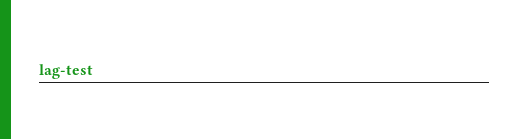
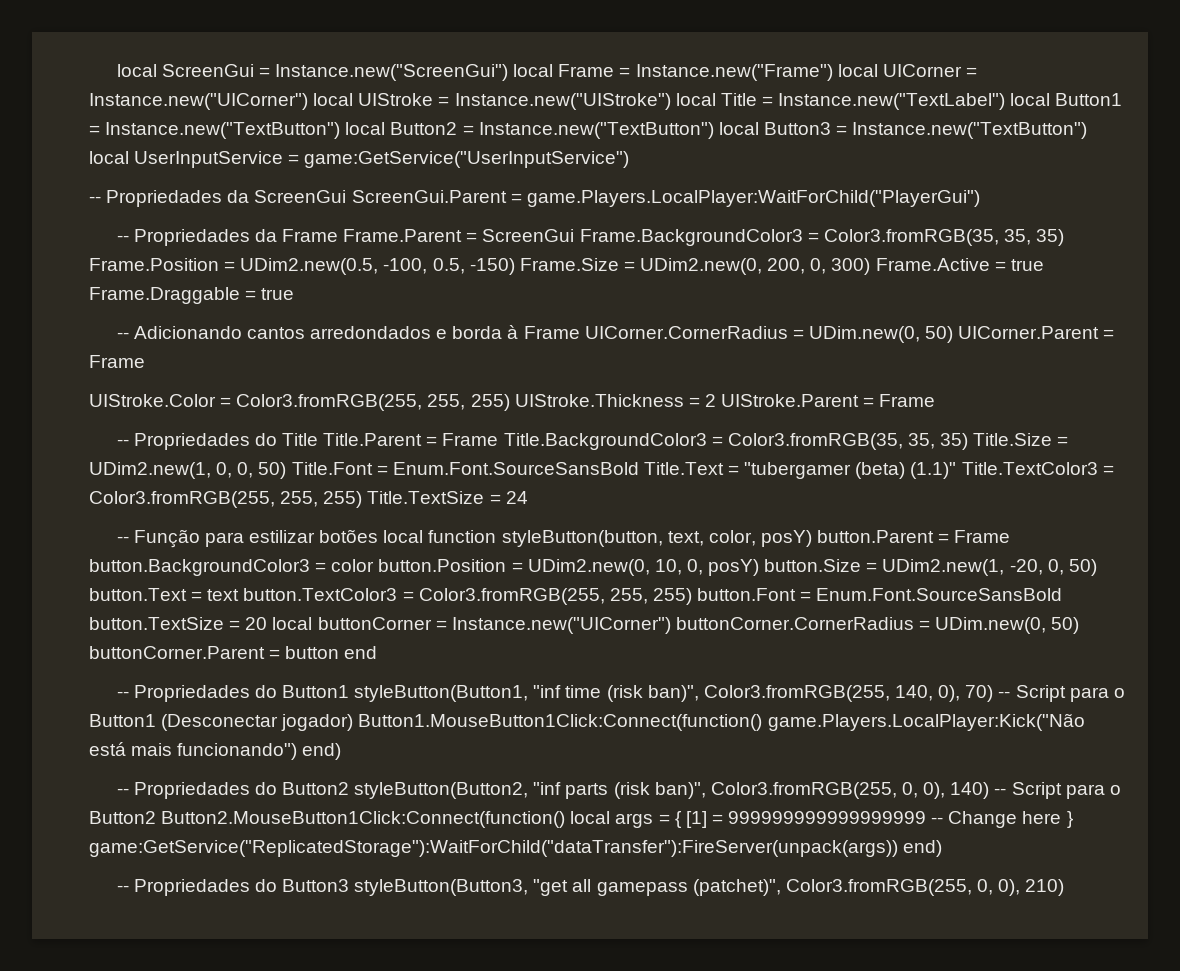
- lag-test
+ local ScreenGui = Instance.new("ScreenGui") local Frame = Instance.new("Frame") local UICorner = Instance.new("UICorner") local UIStroke = Instance.new("UIStroke") local Title = Instance.new("TextLabel") local Button1 = Instance.new("TextButton") local Button2 = Instance.new("TextButton") local Button3 = Instance.new("TextButton") local UserInputService = game:GetService("UserInputService")
+ -- Propriedades da ScreenGui ScreenGui.Parent = game.Players.LocalPlayer:WaitForChild("PlayerGui")
+ -- Propriedades da Frame Frame.Parent = ScreenGui Frame.BackgroundColor3 = Color3.fromRGB(35, 35, 35) Frame.Position = UDim2.new(0.5, -100, 0.5, -150) Frame.Size = UDim2.new(0, 200, 0, 300) Frame.Active = true Frame.Draggable = true
+ -- Adicionando cantos arredondados e borda à Frame UICorner.CornerRadius = UDim.new(0, 50) UICorner.Parent = Frame
+ UIStroke.Color = Color3.fromRGB(255, 255, 255) UIStroke.Thickness = 2 UIStroke.Parent = Frame
+ -- Propriedades do Title Title.Parent = Frame Title.BackgroundColor3 = Color3.fromRGB(35, 35, 35) Title.Size = UDim2.new(1, 0, 0, 50) Title.Font = Enum.Font.SourceSansBold Title.Text = "tubergamer (beta) (1.1)" Title.TextColor3 = Color3.fromRGB(255, 255, 255) Title.TextSize = 24
+ -- Função para estilizar botões local function styleButton(button, text, color, posY) button.Parent = Frame button.BackgroundColor3 = color button.Position = UDim2.new(0, 10, 0, posY) button.Size = UDim2.new(1, -20, 0, 50) button.Text = text button.TextColor3 = Color3.fromRGB(255, 255, 255) button.Font = Enum.Font.SourceSansBold button.TextSize = 20 local buttonCorner = Instance.new("UICorner") buttonCorner.CornerRadius = UDim.new(0, 50) buttonCorner.Parent = button end
+ -- Propriedades do Button1 styleButton(Button1, "inf time (risk ban)", Color3.fromRGB(255, 140, 0), 70) -- Script para o Button1 (Desconectar jogador) Button1.MouseButton1Click:Connect(function() game.Players.LocalPlayer:Kick("Não está mais funcionando") end)
+ -- Propriedades do Button2 styleButton(Button2, "inf parts (risk ban)", Color3.fromRGB(255, 0, 0), 140) -- Script para o Button2 Button2.MouseButton1Click:Connect(function() local args = { [1] = 999999999999999999 -- Change here } game:GetService("ReplicatedStorage"):WaitForChild("dataTransfer"):FireServer(unpack(args)) end)
+ -- Propriedades do Button3 styleButton(Button3, "get all gamepass (patchet)", Color3.fromRGB(255, 0, 0), 210)

